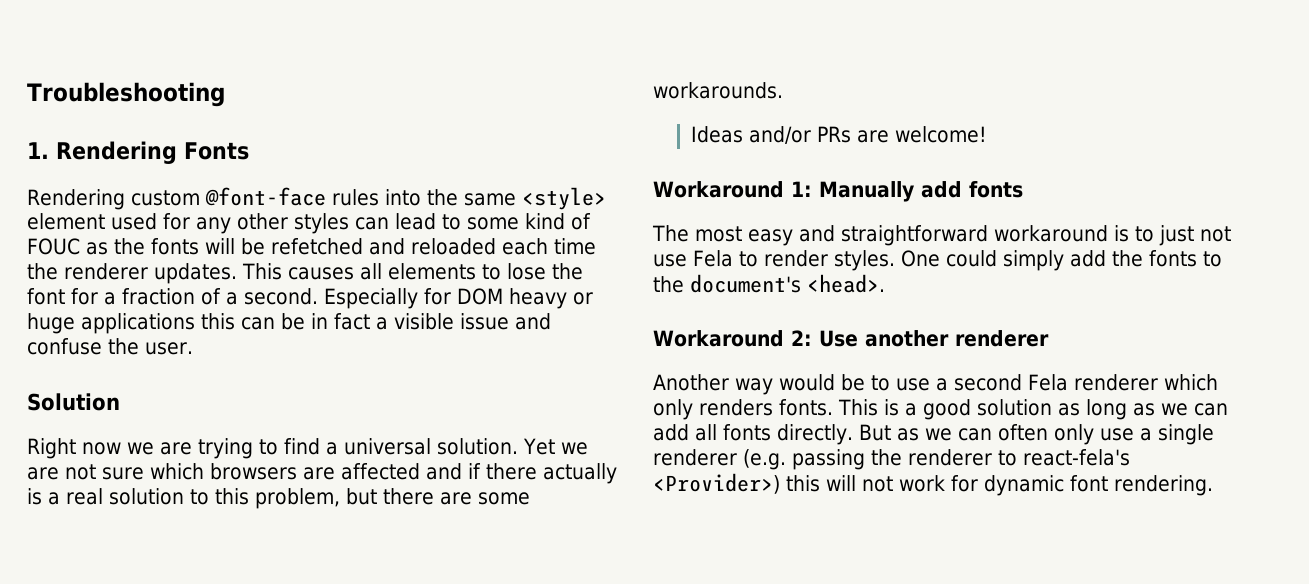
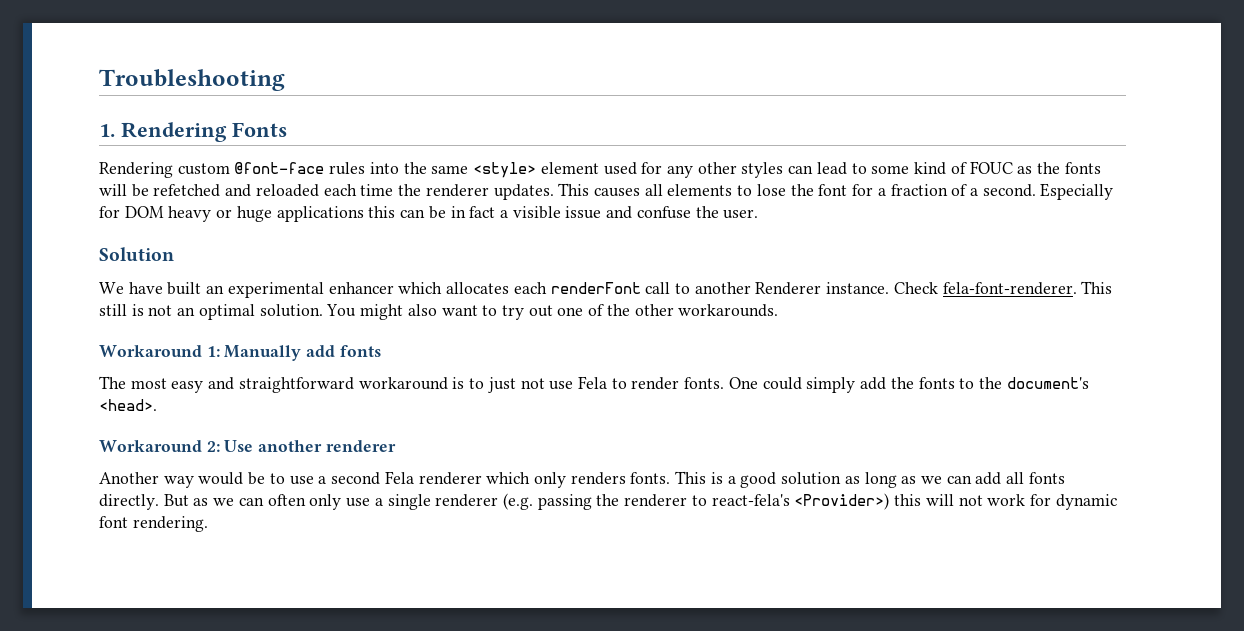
- Right now we are trying to find a universal solution. Yet we are not sure which browsers are affected and if there actually is a real solution to this problem, but there are some workarounds.
- Ideas and/or PRs are welcome!
+ We have built an experimental enhancer which allocates each renderFont call to another Renderer instance. Check fela-font-renderer. This still is not an optimal solution. You might also want to try out one of the other workarounds.
- The most easy and straightforward workaround is to just not use Fela to render styles.
+ The most easy and straightforward workaround is to just not use Fela to render fonts.

